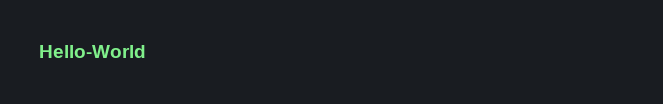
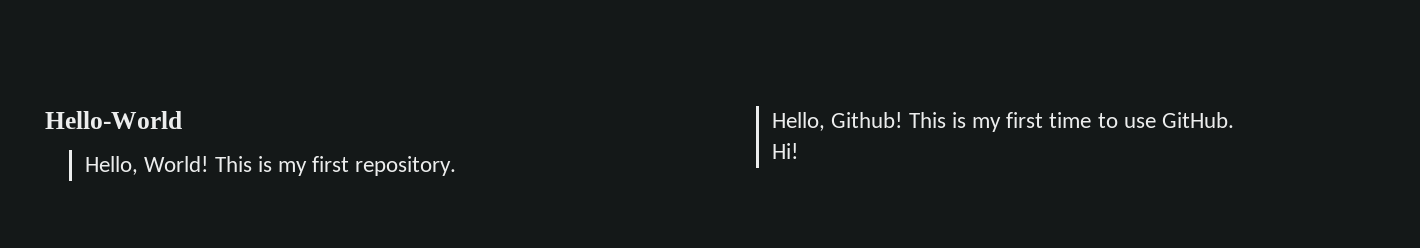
+ Hello, World! This is my first repository.
+ Hello, Github! This is my first time to use GitHub.
+ Hi!

